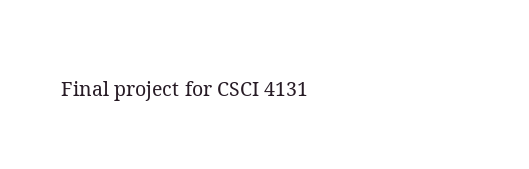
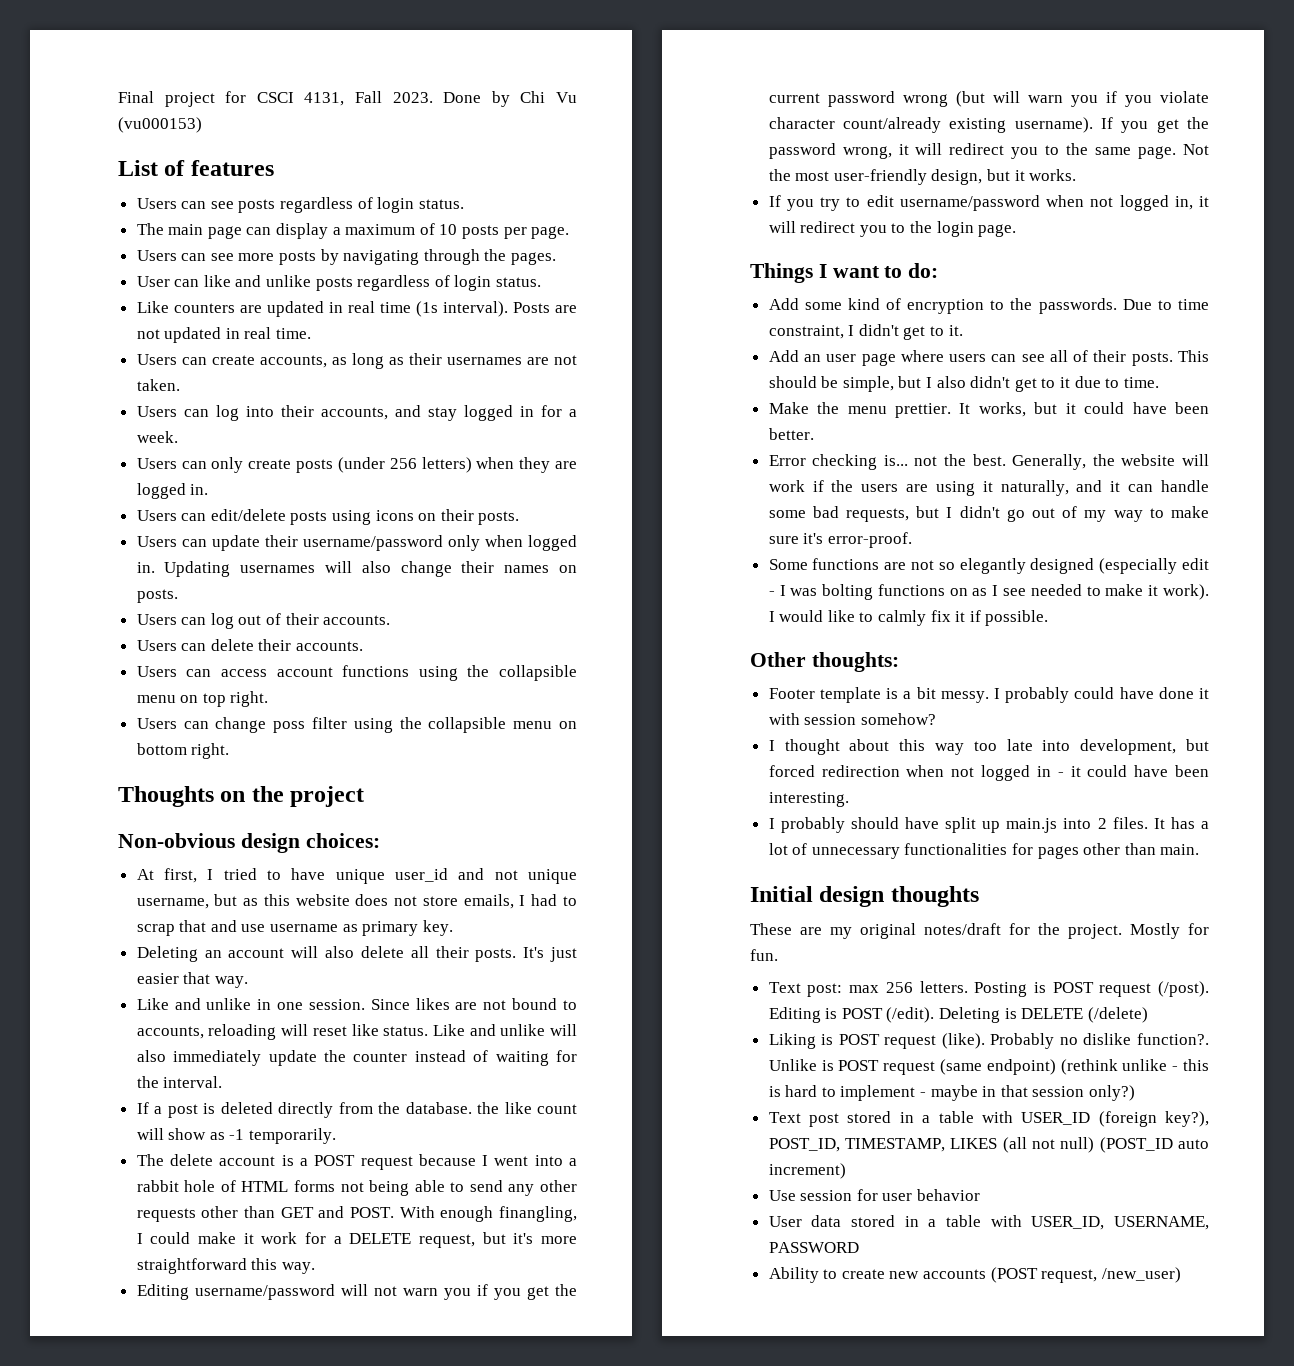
- Final project for CSCI 4131
+ Final project for CSCI 4131, Fall 2023. Done by Chi Vu (vu000153)
+ List of features
+ Users can see posts regardless of login status.
+ The main page can display a maximum of 10 posts per page.
+ Users can see more posts by navigating through the pages.
+ User can like and unlike posts regardless of login status.
+ Like counters are updated in real time (1s interval). Posts are not updated in real time.
+ Users can create accounts, as long as their usernames are not taken.
+ Users can log into their accounts, and stay logged in for a week.
+ Users can only create posts (under 256 letters) when they are logged in.
+ Users can edit/delete posts using icons on their posts.
+ Users can update their username/password only when logged in. Updating usernames will also change their names on posts.
+ Users can log out of their accounts.
+ Users can delete their accounts.
+ Users can access account functions using the collapsible menu on top right.
+ Users can change poss filter using the collapsible menu on bottom right.
+ Thoughts on the project
+ Non-obvious design choices:
+ At first, I tried to have unique user_id and not unique username, but as this website does not store emails, I had to scrap that and use username as primary key.
+ Deleting an account will also delete all their posts. It's just easier that way.
+ Like and unlike in one session. Since likes are not bound to accounts, reloading will reset like status. Like and unlike will also immediately update the counter instead of waiting for the interval.
+ If a post is deleted directly from the database. the like count will show as -1 temporarily.
+ The delete account is a POST request because I went into a rabbit hole of HTML forms not being able to send any other requests other than GET and POST. With enough finangling, I could make it work for a DELETE request, but it's more straightforward this way.
+ Editing username/password will not warn you if you get the current password wrong (but will warn you if you violate character count/already existing username). If you get the password wrong, it will redirect you to the same page. Not the most user-friendly design, but it works.
+ If you try to edit username/password when not logged in, it will redirect you to the login page.
+ Things I want to do:
+ Add some kind of encryption to the passwords. Due to time constraint, I didn't get to it.
+ Add an user page where users can see all of their posts. This should be simple, but I also didn't get to it due to time.
+ Make the menu prettier. It works, but it could have been better.
+ Error checking is... not the best. Generally, the website will work if the users are using it naturally, and it can handle some bad requests, but I didn't go out of my way to make sure it's error-proof.
+ Some functions are not so elegantly designed (especially edit - I was bolting functions on as I see needed to make it work). I would like to calmly fix it if possible.
+ Other thoughts:
+ Footer template is a bit messy. I probably could have done it with session somehow?
+ I thought about this way too late into development, but forced redirection when not logged in - it could have been interesting.
+ I probably should have split up main.js into 2 files. It has a lot of unnecessary functionalities for pages other than main.
+ Initial design thoughts
+ These are my original notes/draft for the project. Mostly for fun.
+ Text post: max 256 letters. Posting is POST request (/post). Editing is POST (/edit). Deleting is DELETE (/delete)
+ Liking is POST request (like). Probably no dislike function?. Unlike is POST request (same endpoint) (rethink unlike - this is hard to implement - maybe in that session only?)
+ Text post stored in a table with USER_ID (foreign key?), POST_ID, TIMESTAMP, LIKES (all not null) (POST_ID auto increment)
+ Use session for user behavior
+ User data stored in a table with USER_ID, USERNAME, PASSWORD
+ Ability to create new accounts (POST request, /new_user)

